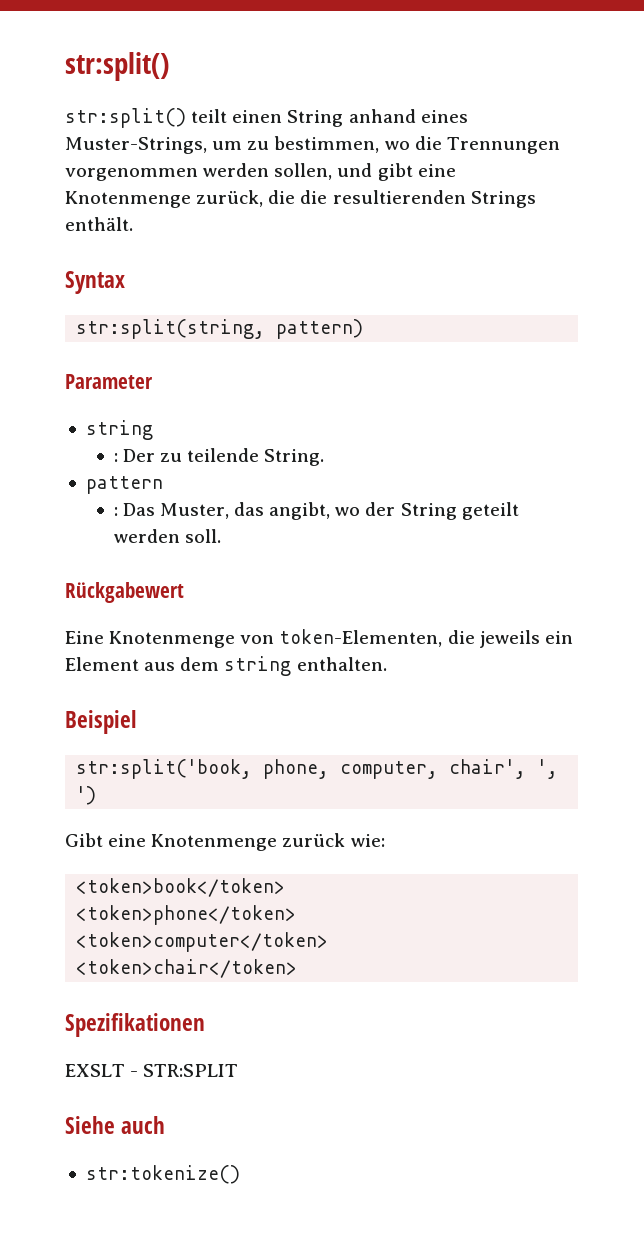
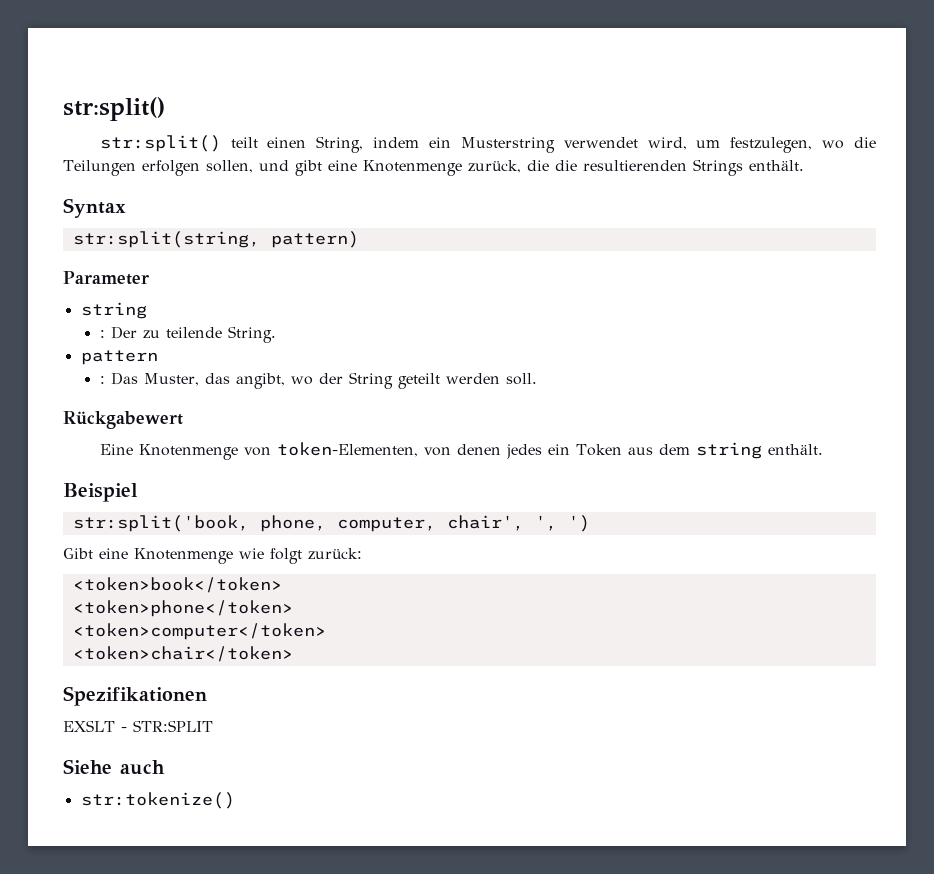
- str:split() teilt einen String anhand eines Muster-Strings, um zu bestimmen, wo die Trennungen vorgenommen werden sollen, und gibt eine Knotenmenge zurück, die die resultierenden Strings enthält.
+ str:split() teilt einen String, indem ein Musterstring verwendet wird, um festzulegen, wo die Teilungen erfolgen sollen, und gibt eine Knotenmenge zurück, die die resultierenden Strings enthält.
- Eine Knotenmenge von token-Elementen, die jeweils ein Element aus dem string enthalten.
+ Eine Knotenmenge von token-Elementen, von denen jedes ein Token aus dem string enthält.
- Gibt eine Knotenmenge zurück wie:
+ Gibt eine Knotenmenge wie folgt zurück:

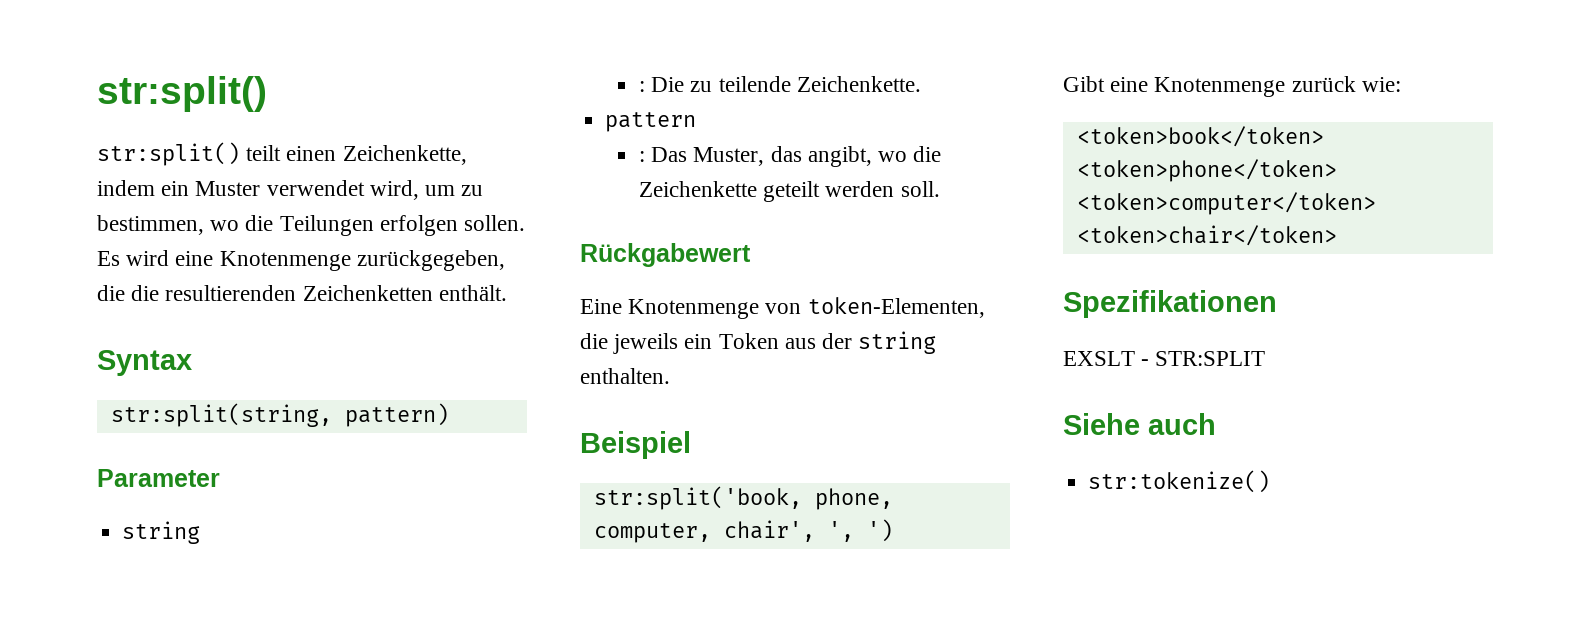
- str:split() teilt einen String, indem ein Musterstring verwendet wird, um festzulegen, wo die Teilungen erfolgen sollen, und gibt eine Knotenmenge zurück, die die resultierenden Strings enthält.
+ str:split() teilt einen Zeichenkette, indem ein Muster verwendet wird, um zu bestimmen, wo die Teilungen erfolgen sollen. Es wird eine Knotenmenge zurückgegeben, die die resultierenden Zeichenketten enthält.
- : Der zu teilende String.
+ : Die zu teilende Zeichenkette.
- : Das Muster, das angibt, wo der String geteilt werden soll.
+ : Das Muster, das angibt, wo die Zeichenkette geteilt werden soll.
- Eine Knotenmenge von token-Elementen, von denen jedes ein Token aus dem string enthält.
+ Eine Knotenmenge von token-Elementen, die jeweils ein Token aus der string enthalten.
- Gibt eine Knotenmenge wie folgt zurück:
+ Gibt eine Knotenmenge zurück wie:

